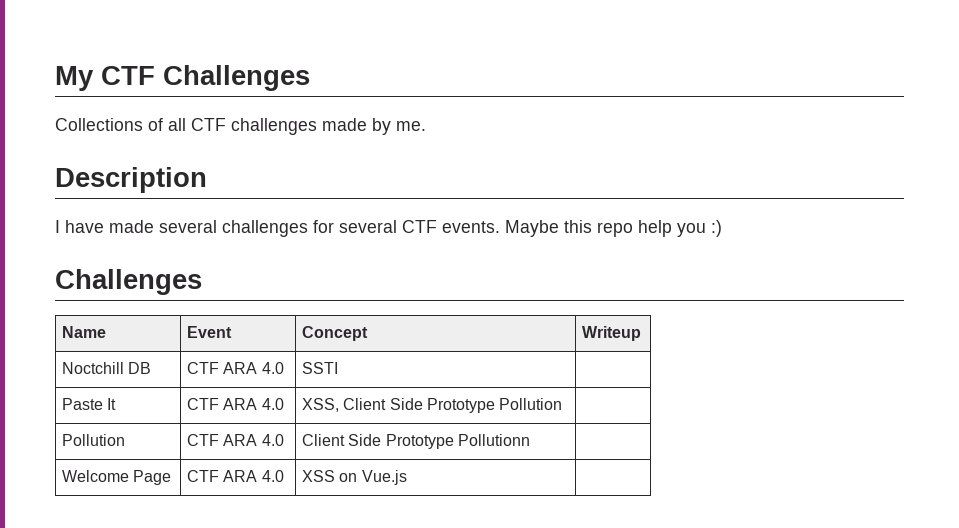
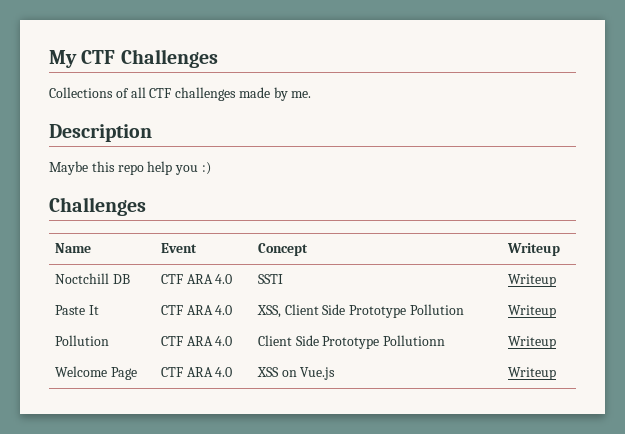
- I have made several challenges for several CTF events.
- Noctchill DB | CTF ARA 4.0 | SSTI |
+ Noctchill DB | CTF ARA 4.0 | SSTI | Writeup
- Paste It | CTF ARA 4.0 | XSS, Client Side Prototype Pollution |
+ Paste It | CTF ARA 4.0 | XSS, Client Side Prototype Pollution | Writeup
- Pollution | CTF ARA 4.0 | Client Side Prototype Pollutionn |
+ Pollution | CTF ARA 4.0 | Client Side Prototype Pollutionn | Writeup
- Welcome Page | CTF ARA 4.0 | XSS on Vue.js |
+ Welcome Page | CTF ARA 4.0 | XSS on Vue.js | Writeup

